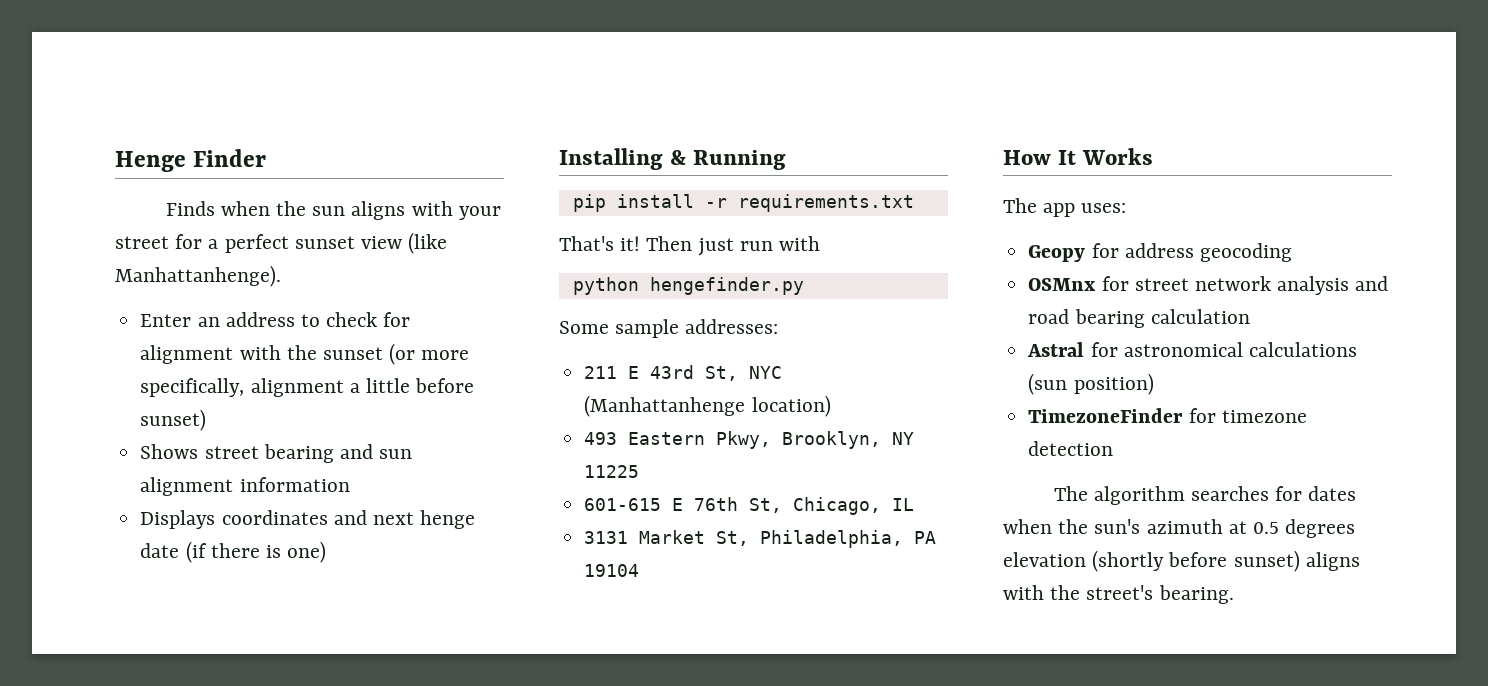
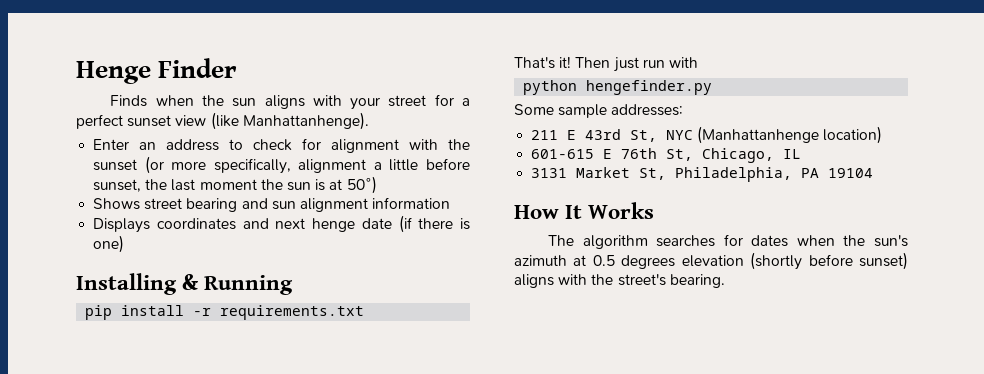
- Enter an address to check for alignment with the sunset (or more specifically, alignment a little before sunset)
+ Enter an address to check for alignment with the sunset (or more specifically, alignment a little before sunset, the last moment the sun is at 50˚)
- 493 Eastern Pkwy, Brooklyn, NY 11225
- The app uses:
- Geopy for address geocoding
- OSMnx for street network analysis and road bearing calculation
- Astral for astronomical calculations (sun position)
- TimezoneFinder for timezone detection

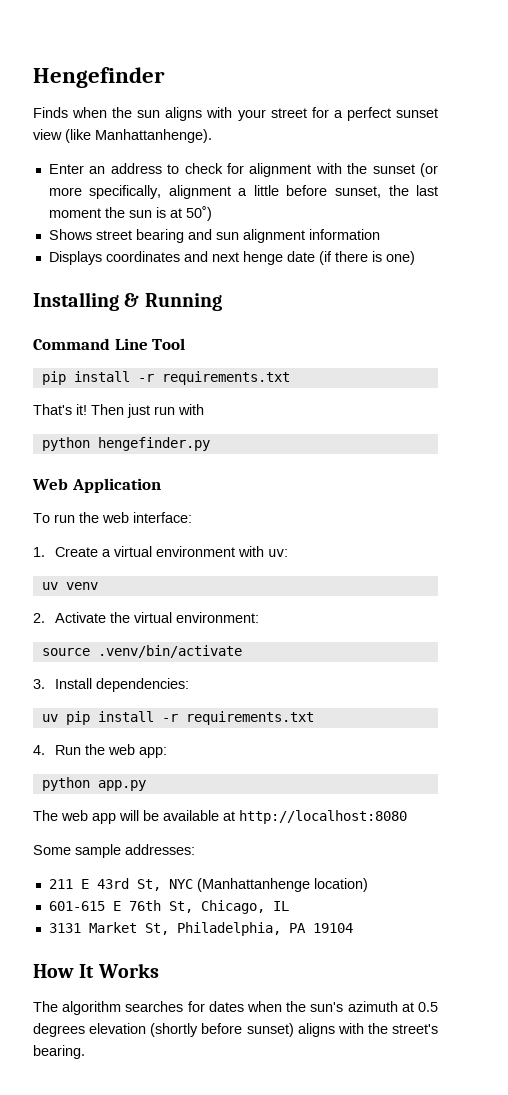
- Henge Finder
+ Hengefinder
+ Command Line Tool
+ Web Application
+ To run the web interface:
+ 1. Create a virtual environment with uv:
+ uv venv
+ 2. Activate the virtual environment:
+ source .venv/bin/activate
+ 3. Install dependencies:
+ uv pip install -r requirements.txt
+ 4. Run the web app:
+ python app.py
+ The web app will be available at http://localhost:8080

